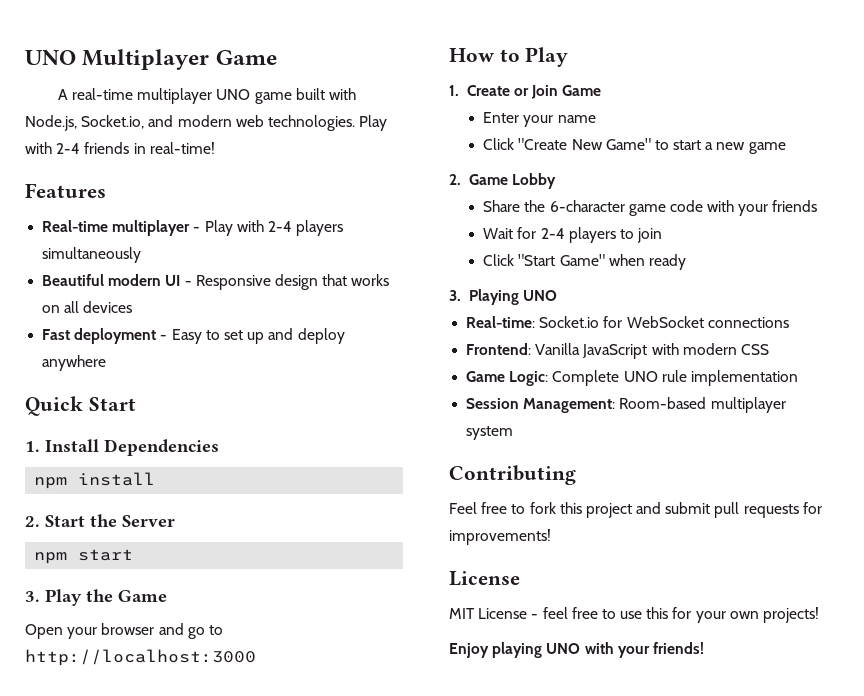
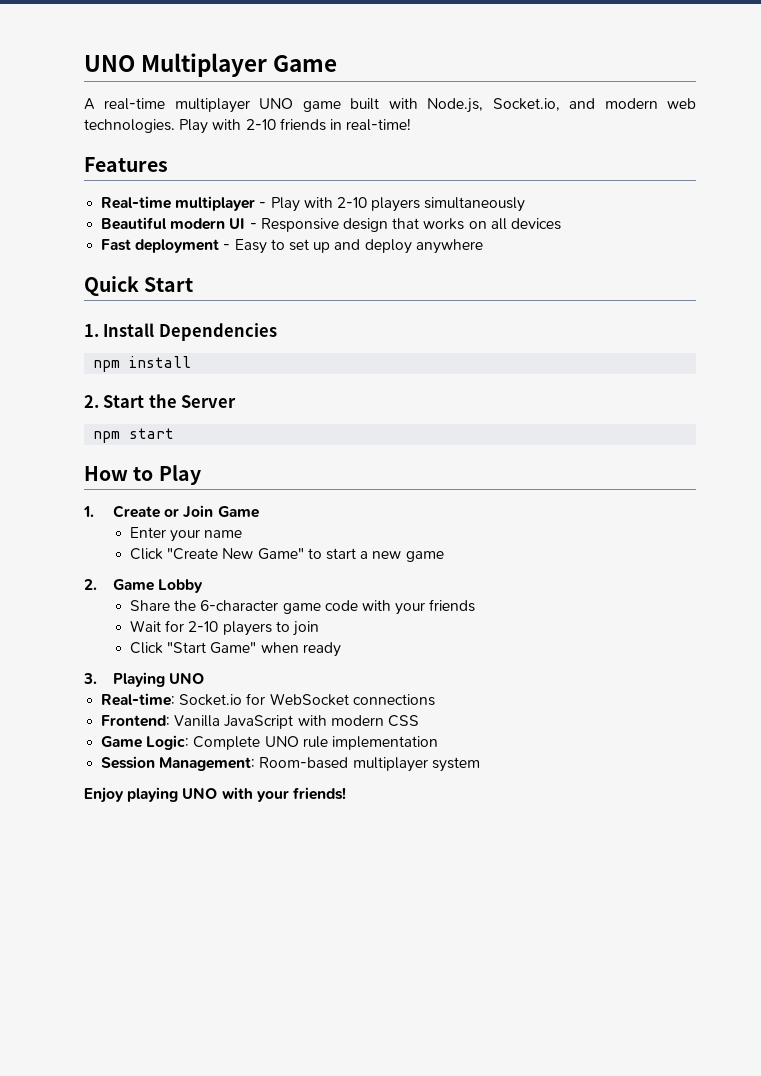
- Play with 2-4 friends in real-time!
+ Play with 2-10 friends in real-time!
- Real-time multiplayer - Play with 2-4 players simultaneously
+ Real-time multiplayer - Play with 2-10 players simultaneously
- 3. Play the Game
- Open your browser and go to http://localhost:3000
- Wait for 2-4 players to join
+ Wait for 2-10 players to join
- Contributing
- Feel free to fork this project and submit pull requests for improvements!
- License
- MIT License - feel free to use this for your own projects!

